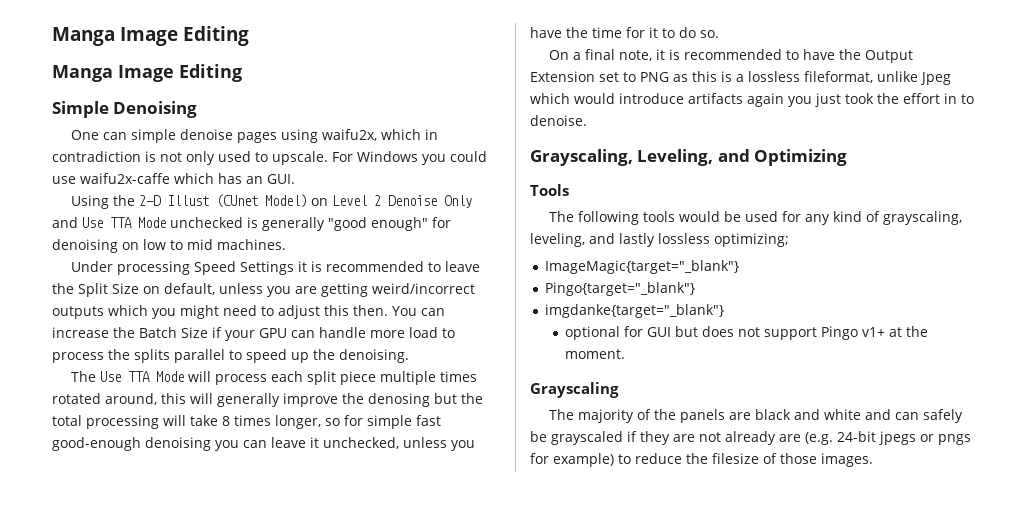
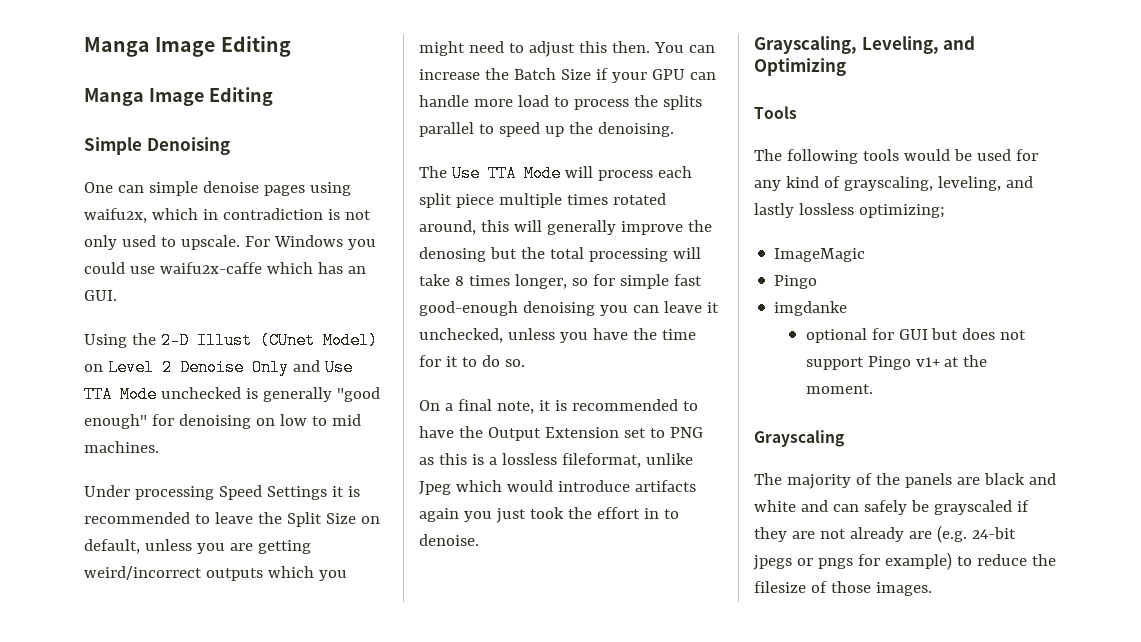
- ImageMagic{target="_blank"}
- Pingo{target="_blank"}
- imgdanke{target="_blank"}
+ ImageMagic
+ Pingo
+ imgdanke

